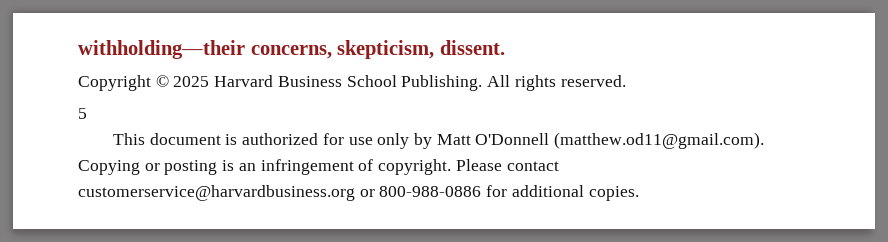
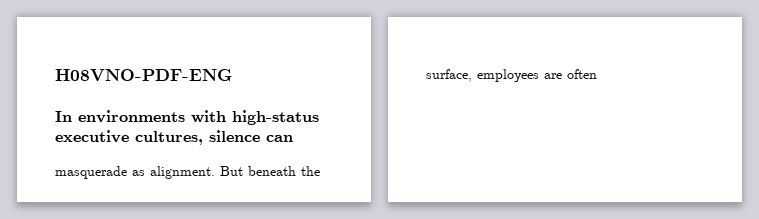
- withholding—their concerns, skepticism, dissent.
- Copyright © 2025 Harvard Business School Publishing. All rights reserved.
- 5
- This document is authorized for use only by Matt O'Donnell (matthew.od11@gmail.com). Copying or posting is an infringement of copyright. Please contact customerservice@harvardbusiness.org or 800-988-0886 for additional copies.
+ H08VNO-PDF-ENG
+ In environments with high-status executive cultures, silence can
+ masquerade as alignment. But beneath the surface, employees are often

